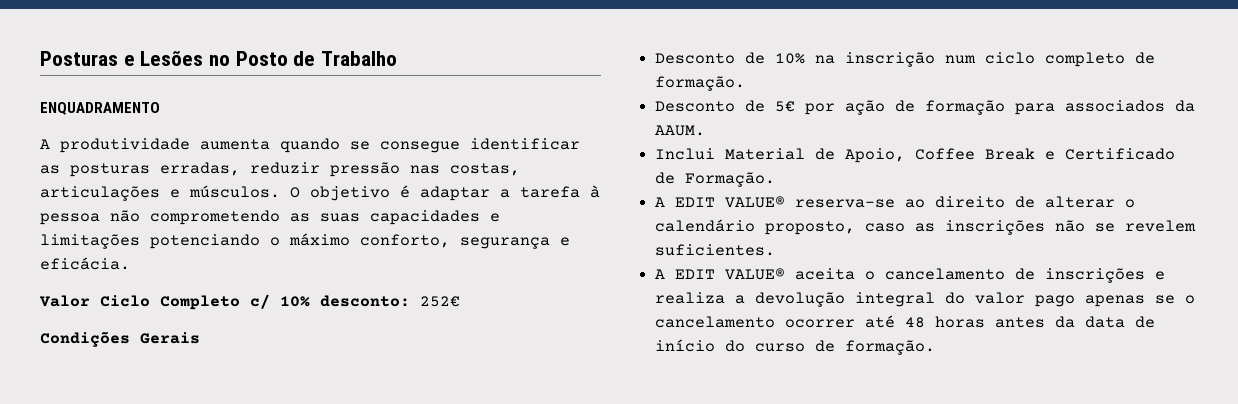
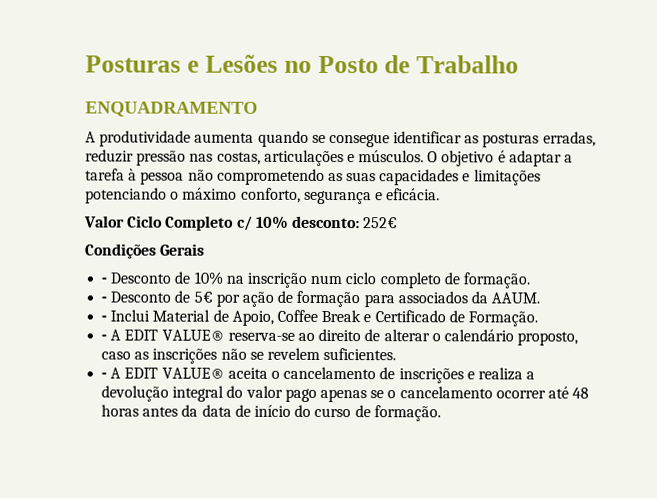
- Desconto de 10% na inscrição num ciclo completo de formação.
+ - Desconto de 10% na inscrição num ciclo completo de formação.
- Desconto de 5€ por ação de formação para associados da AAUM.
+ - Desconto de 5€ por ação de formação para associados da AAUM.
- Inclui Material de Apoio, Coffee Break e Certificado de Formação.
+ - Inclui Material de Apoio, Coffee Break e Certificado de Formação.
- A EDIT VALUE® reserva-se ao direito de alterar o calendário proposto, caso as inscrições não se revelem suficientes.
+ - A EDIT VALUE® reserva-se ao direito de alterar o calendário proposto, caso as inscrições não se revelem suficientes.
- A EDIT VALUE® aceita o cancelamento de inscrições e realiza a devolução integral do valor pago apenas se o cancelamento ocorrer até 48 horas antes da data de início do curso de formação.
+ - A EDIT VALUE® aceita o cancelamento de inscrições e realiza a devolução integral do valor pago apenas se o cancelamento ocorrer até 48 horas antes da data de início do curso de formação.

